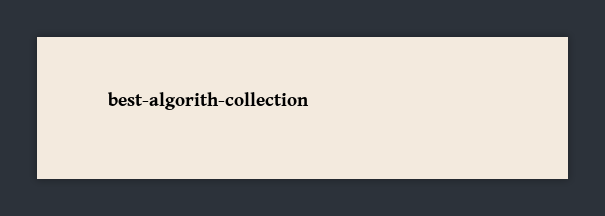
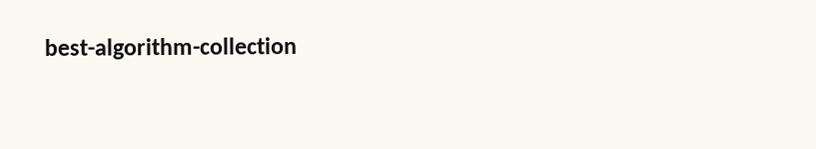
- best-algorith-collection
+ best-algorithm-collection

